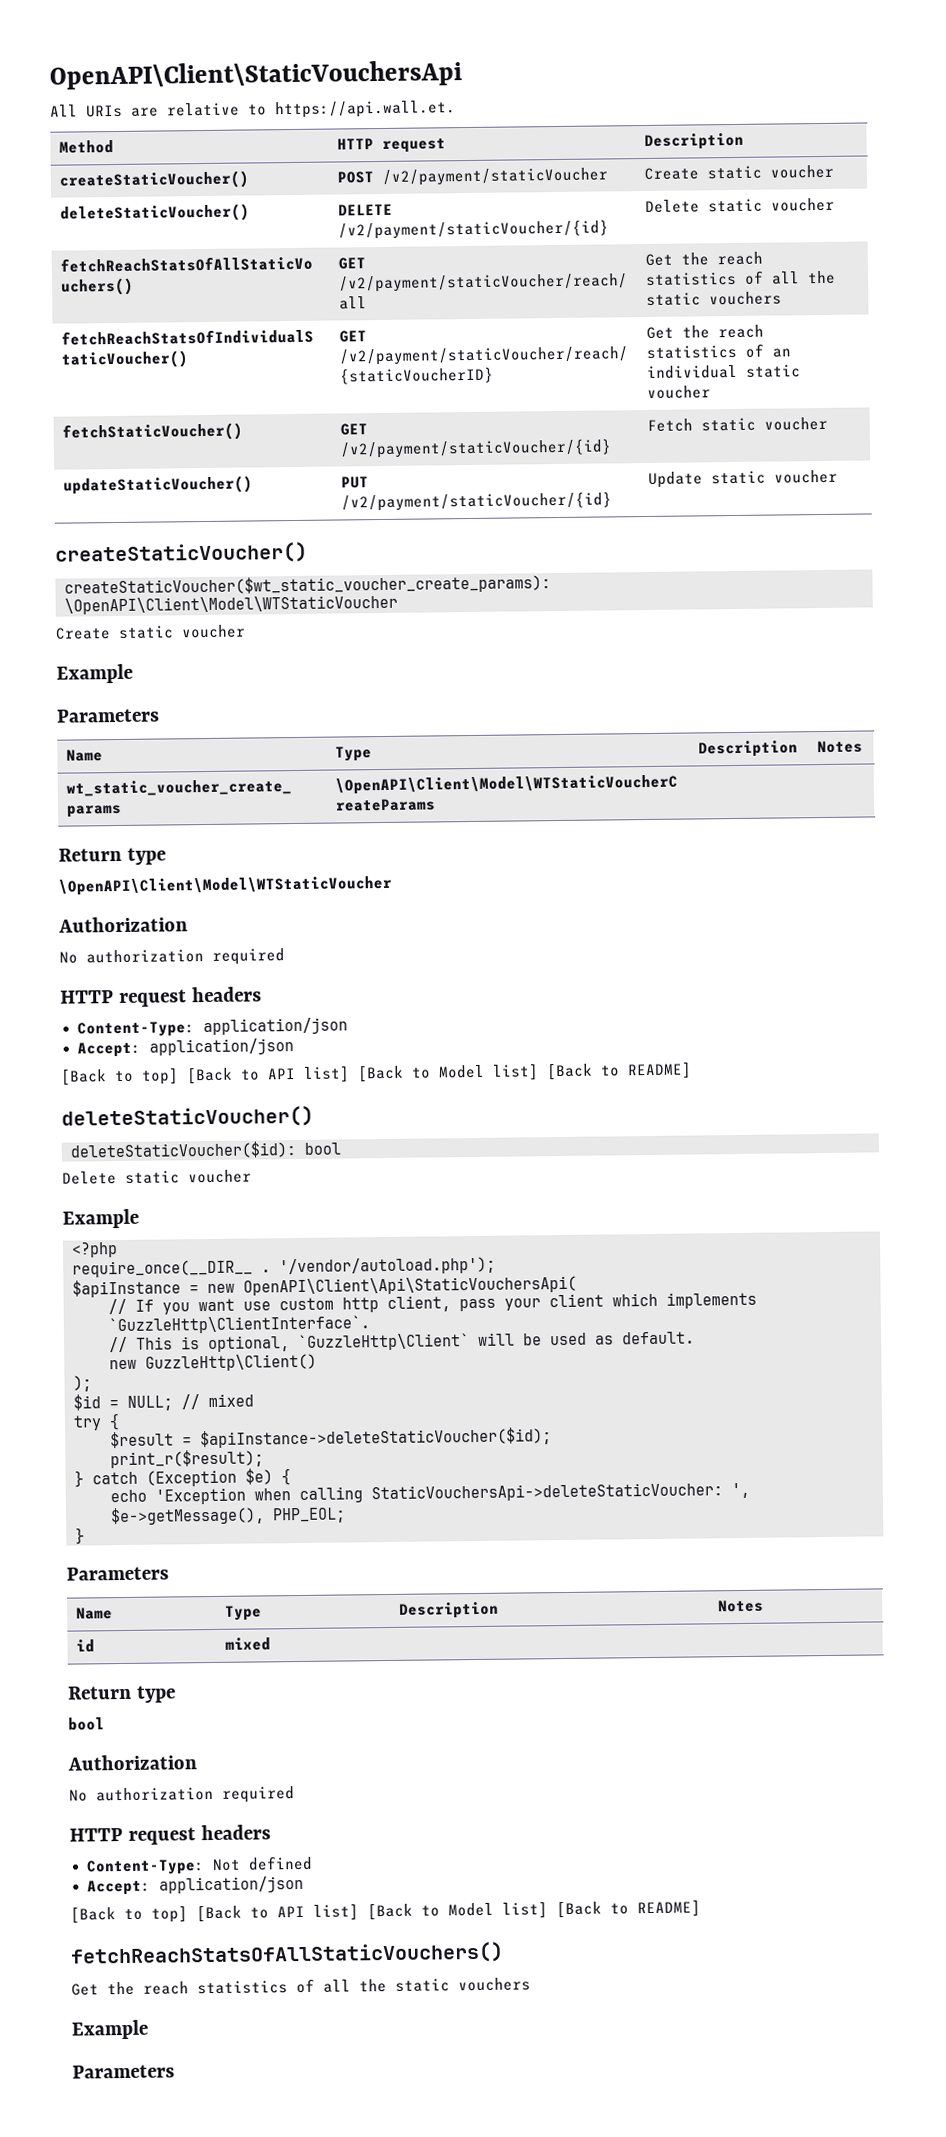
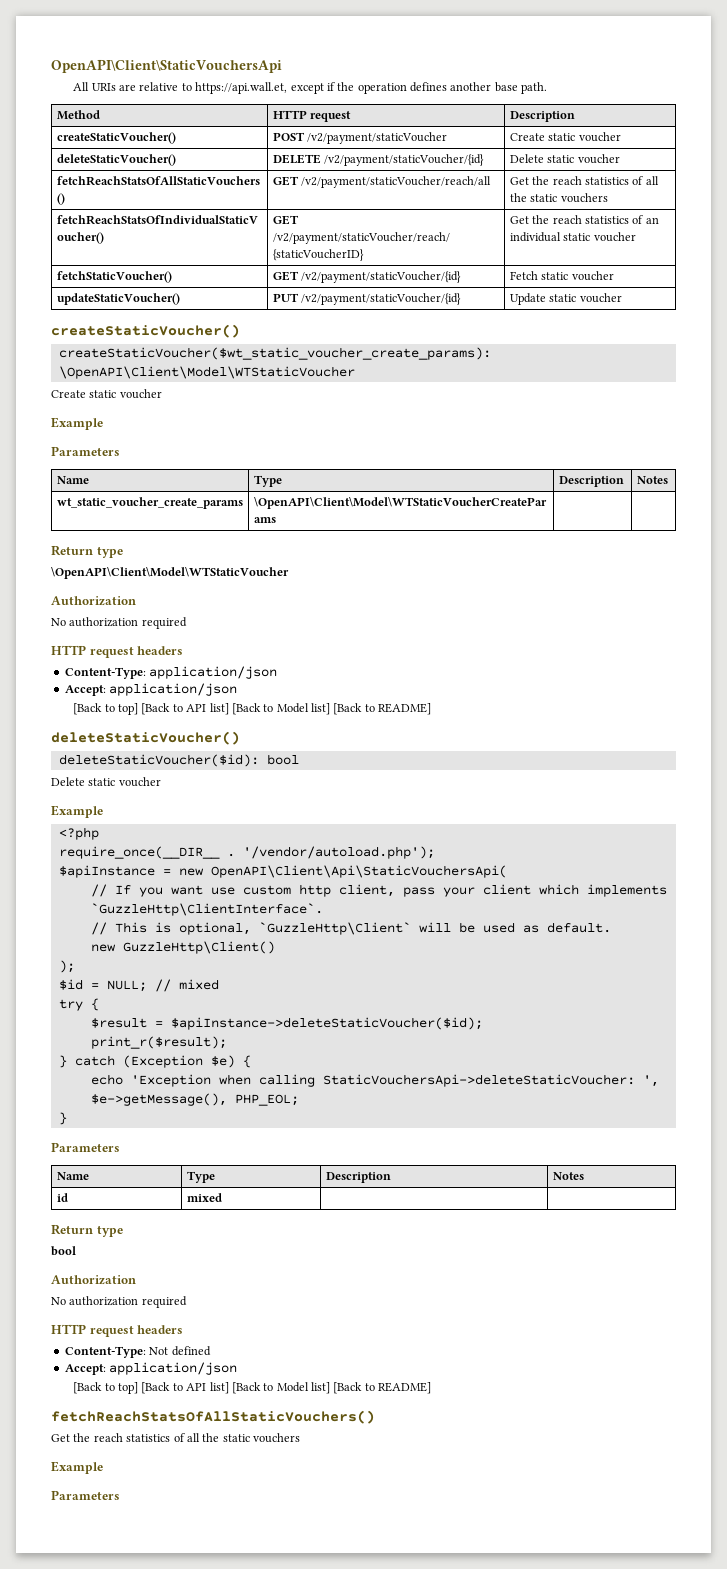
- All URIs are relative to https://api.wall.et.
+ All URIs are relative to https://api.wall.et, except if the operation defines another base path.

